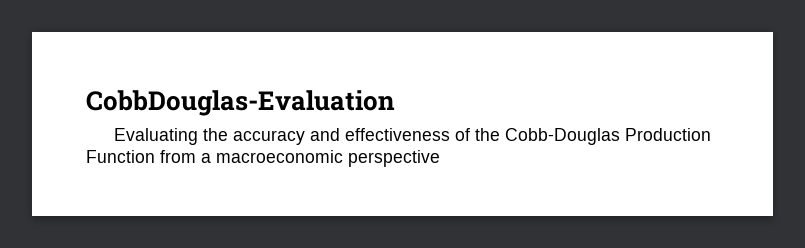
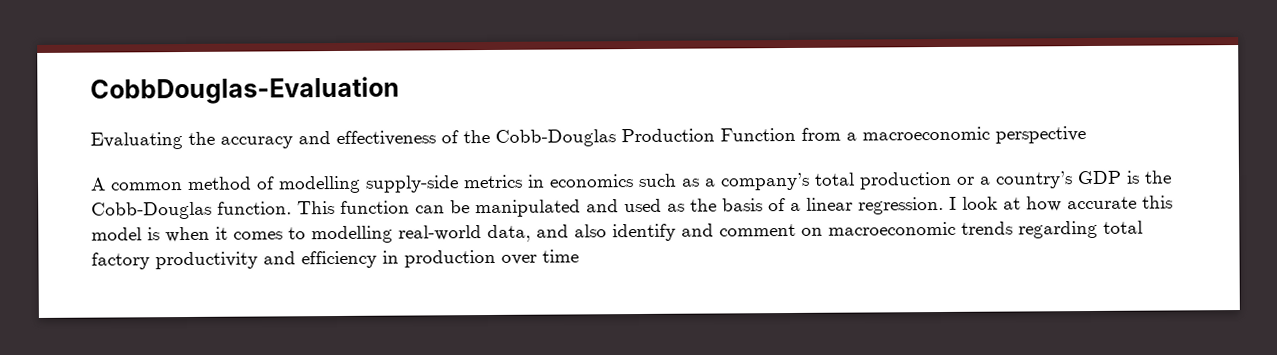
+ A common method of modelling supply-side metrics in economics such as a company’s total production or a country’s GDP is the Cobb-Douglas function. This function can be manipulated and used as the basis of a linear regression. I look at how accurate this model is when it comes to modelling real-world data, and also identify and comment on macroeconomic trends regarding total factory productivity and efficiency in production over time

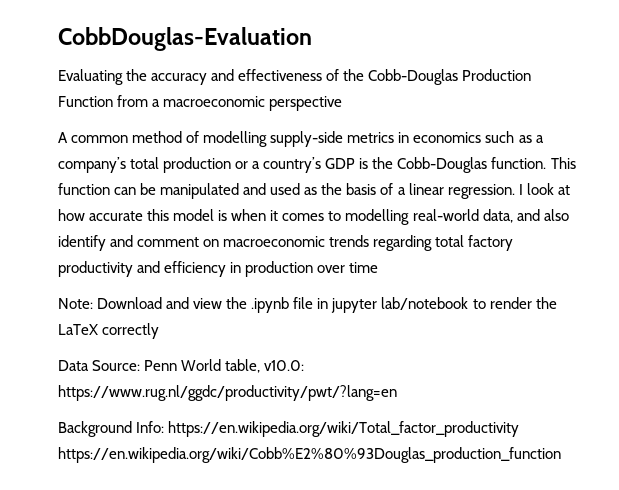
+ Note: Download and view the .ipynb file in jupyter lab/notebook to render the LaTeX correctly
+ Data Source: Penn World table, v10.0: https://www.rug.nl/ggdc/productivity/pwt/?lang=en
+ Background Info: https://en.wikipedia.org/wiki/Total_factor_productivity https://en.wikipedia.org/wiki/Cobb%E2%80%93Douglas_production_function

